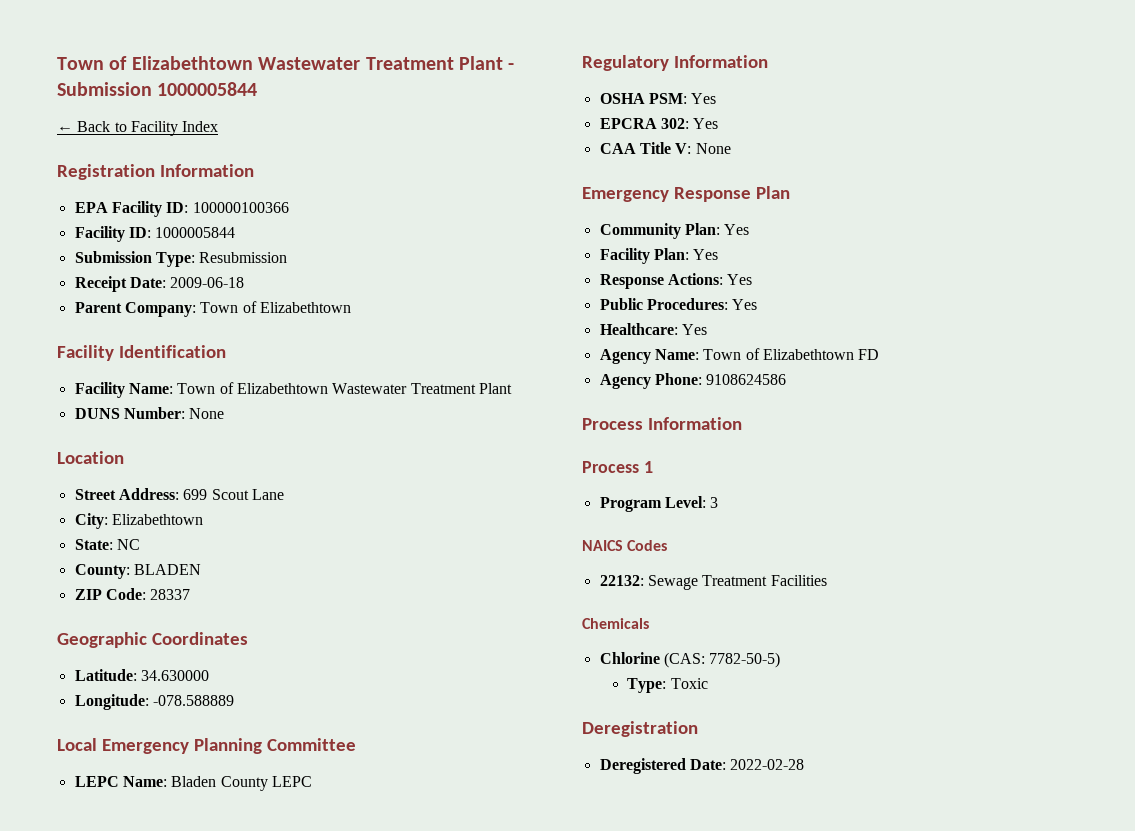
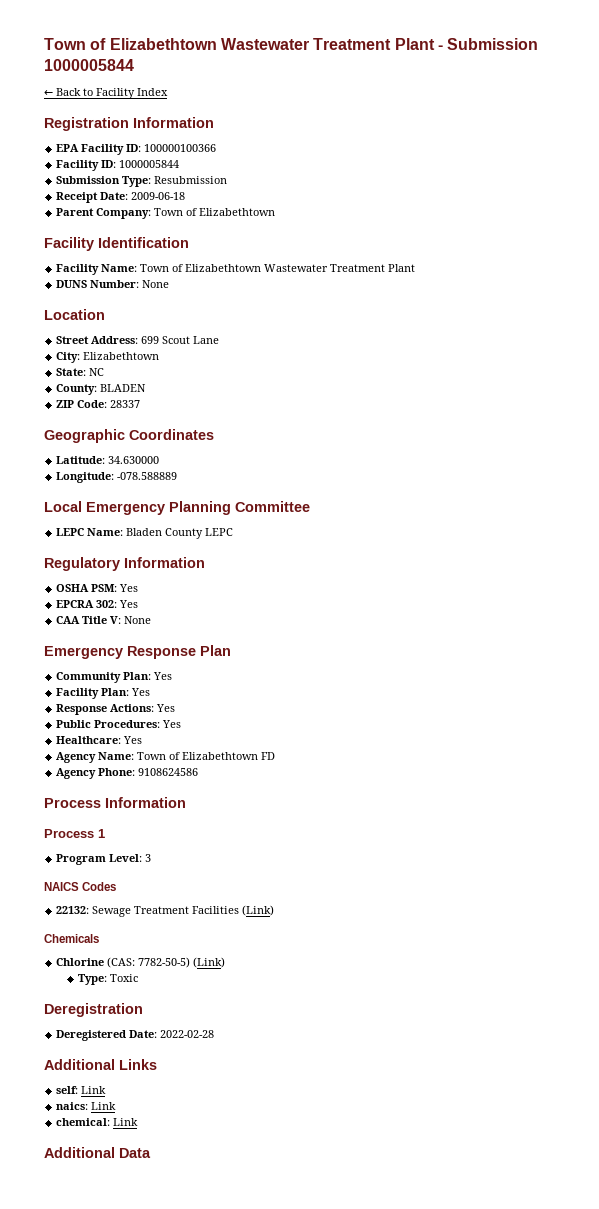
- 22132: Sewage Treatment Facilities
+ 22132: Sewage Treatment Facilities (Link)
- Chlorine (CAS: 7782-50-5)
+ Chlorine (CAS: 7782-50-5) (Link)
+ Additional Links
+ self: Link
+ naics: Link
+ chemical: Link
+ Additional Data

